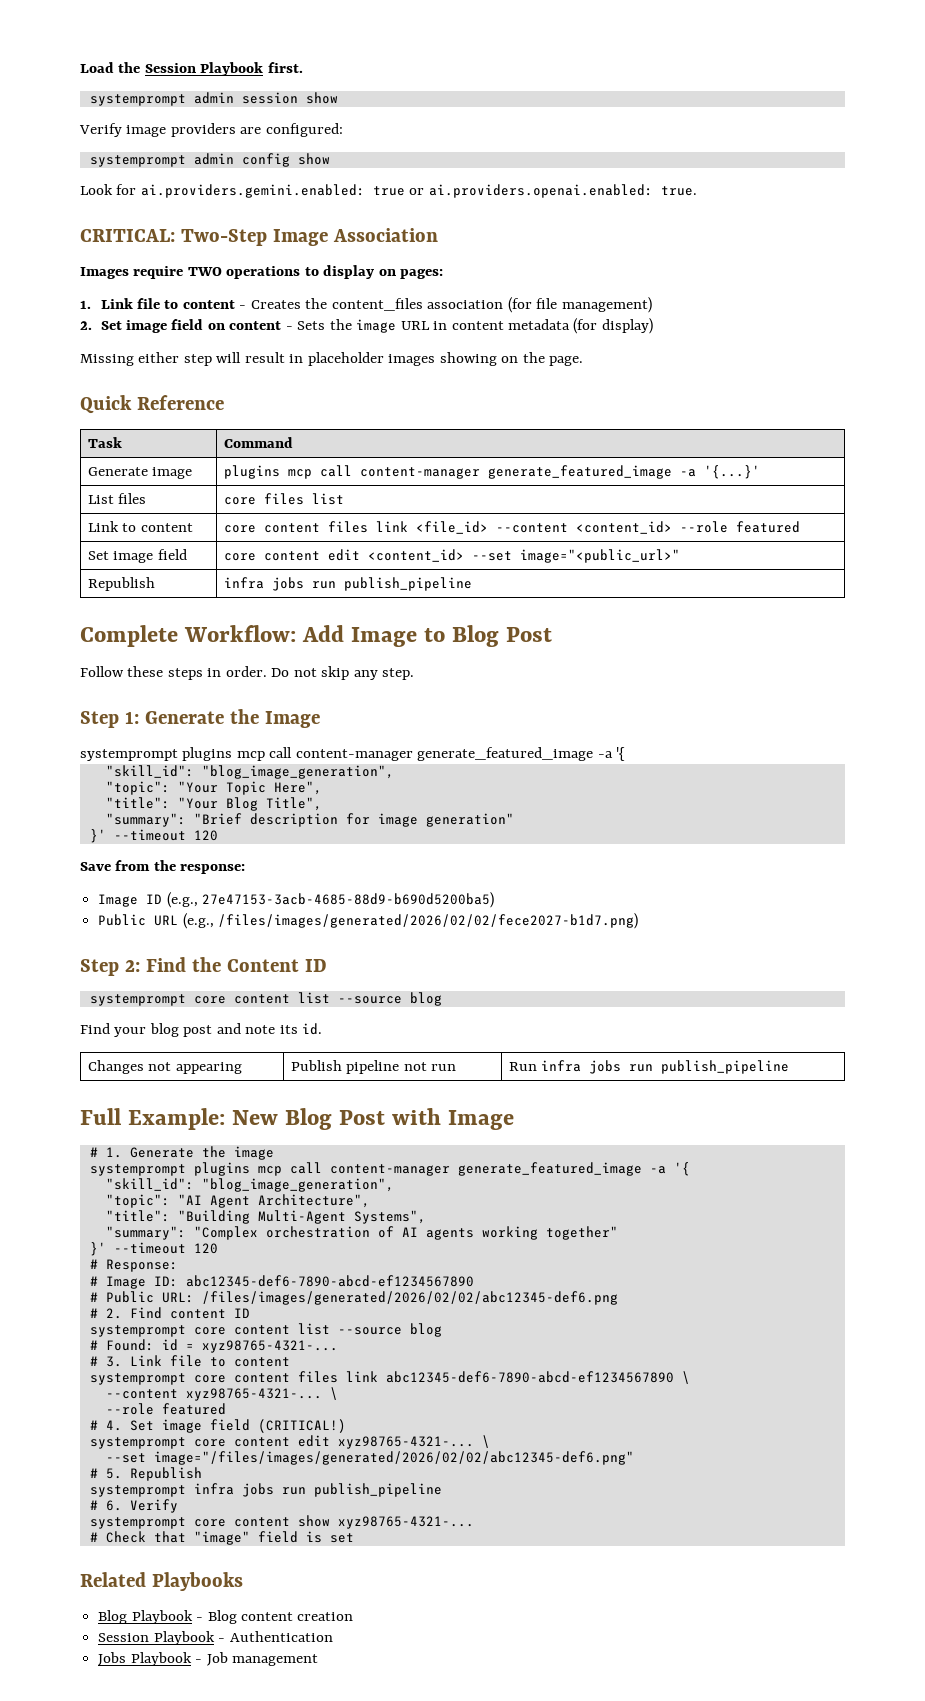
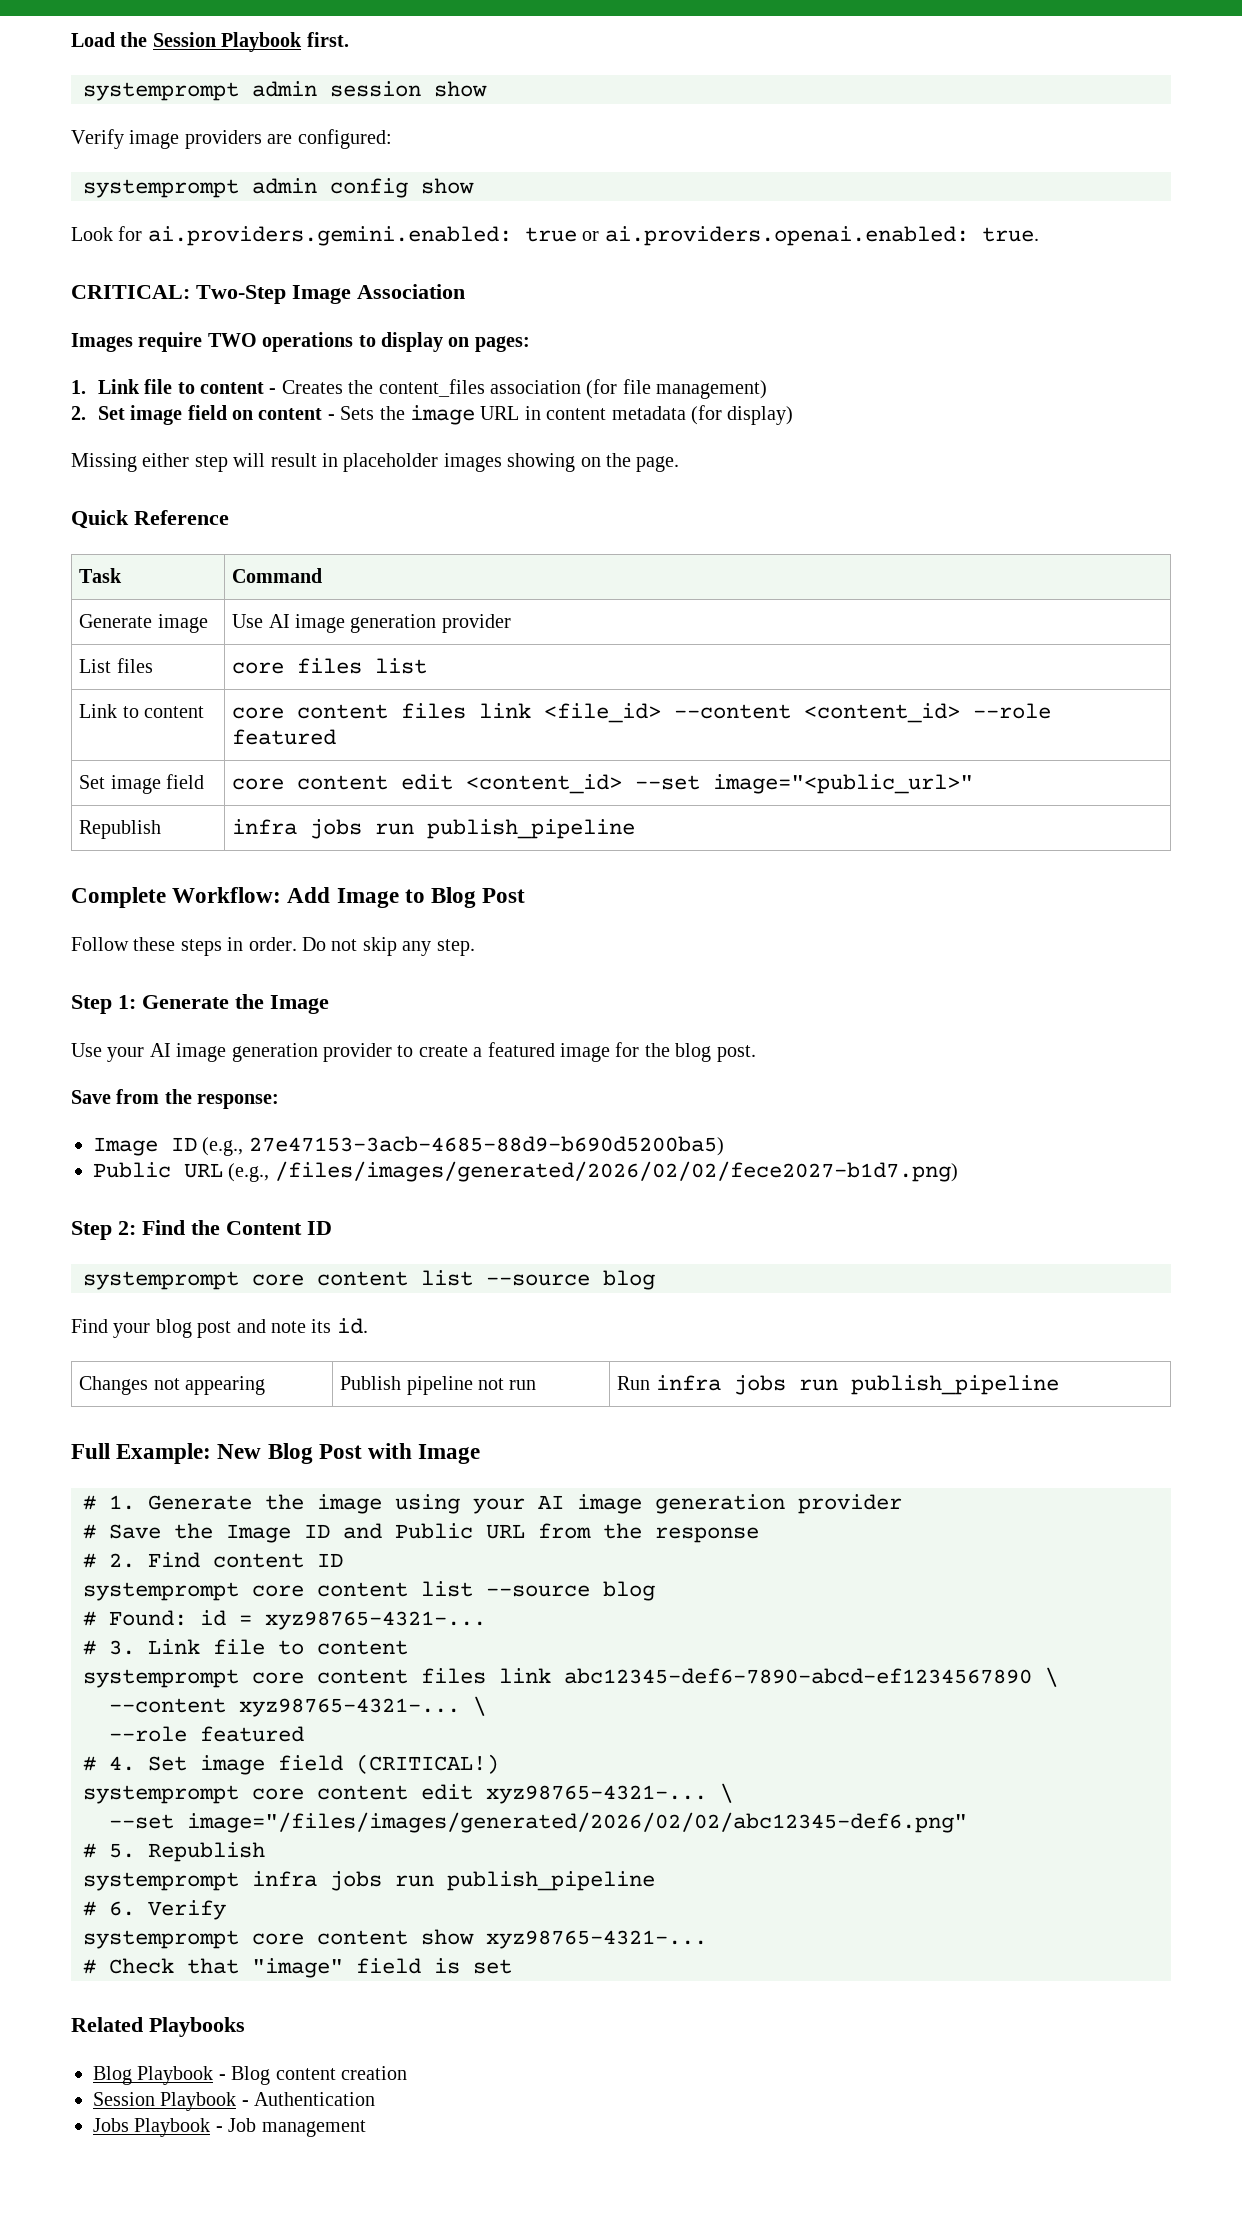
- Generate image | plugins mcp call content-manager generate_featured_image -a '{...}'
+ Generate image | Use AI image generation provider
  Step 1: Generate the Image
- systemprompt plugins mcp call content-manager generate_featured_image -a '{
- "skill_id": "blog_image_generation",
- "topic": "Your Topic Here",
- "title": "Your Blog Title",
- "summary": "Brief description for image generation"
- }' --timeout 120
+ Use your AI image generation provider to create a featured image for the blog post.
- # 1. Generate the image
- systemprompt plugins mcp call content-manager generate_featured_image -a '{
- "skill_id": "blog_image_generation",
- "topic": "AI Agent Architecture",
- "title": "Building Multi-Agent Systems",
- "summary": "Complex orchestration of AI agents working together"
- }' --timeout 120
- # Response:
- # Image ID: abc12345-def6-7890-abcd-ef1234567890
- # Public URL: /files/images/generated/2026/02/02/abc12345-def6.png
+ # 1. Generate the image using your AI image generation provider
+ # Save the Image ID and Public URL from the response

